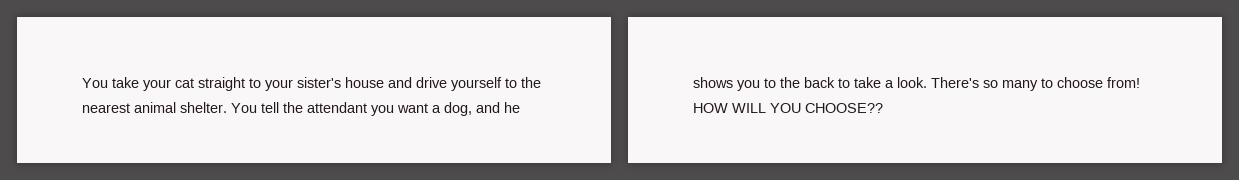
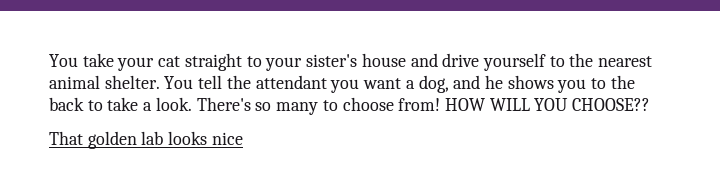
+ That golden lab looks nice

